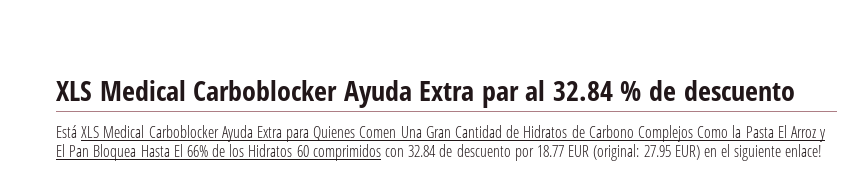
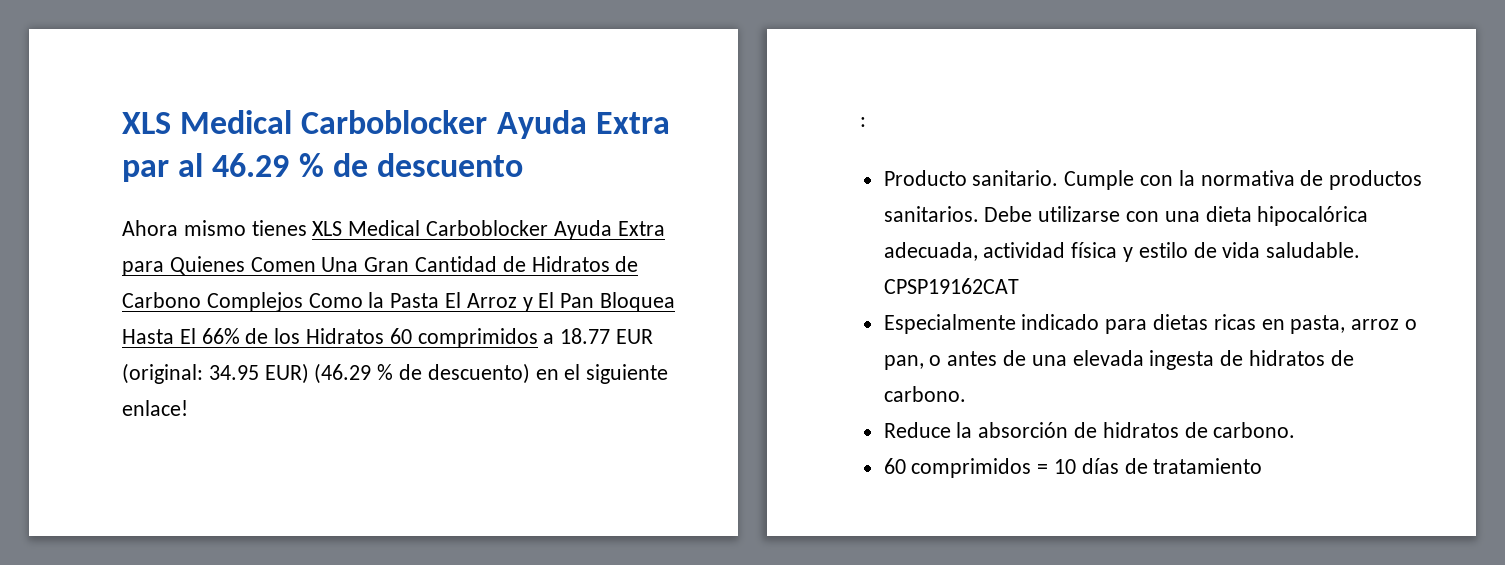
- XLS Medical Carboblocker Ayuda Extra par al 32.84 % de descuento
+ XLS Medical Carboblocker Ayuda Extra par al 46.29 % de descuento
- Está XLS Medical Carboblocker Ayuda Extra para Quienes Comen Una Gran Cantidad de Hidratos de Carbono Complejos Como la Pasta El Arroz y El Pan Bloquea Hasta El 66% de los Hidratos 60 comprimidos con 32.84 de descuento por 18.77 EUR (original: 27.95 EUR) en el siguiente enlace!
+ Ahora mismo tienes XLS Medical Carboblocker Ayuda Extra para Quienes Comen Una Gran Cantidad de Hidratos de Carbono Complejos Como la Pasta El Arroz y El Pan Bloquea Hasta El 66% de los Hidratos 60 comprimidos a 18.77 EUR (original: 34.95 EUR) (46.29 % de descuento) en el siguiente enlace!
+ :
+ Producto sanitario. Cumple con la normativa de productos sanitarios. Debe utilizarse con una dieta hipocalórica adecuada, actividad física y estilo de vida saludable. CPSP19162CAT
+ Especialmente indicado para dietas ricas en pasta, arroz o pan, o antes de una elevada ingesta de hidratos de carbono.
+ Reduce la absorción de hidratos de carbono.
+ 60 comprimidos = 10 días de tratamiento

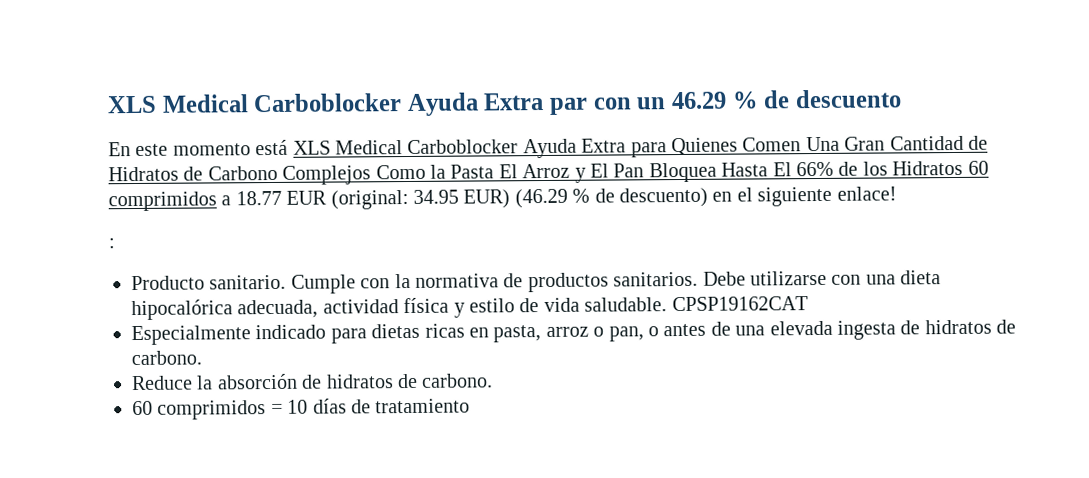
- XLS Medical Carboblocker Ayuda Extra par al 46.29 % de descuento
+ XLS Medical Carboblocker Ayuda Extra par con un 46.29 % de descuento
- Ahora mismo tienes XLS Medical Carboblocker Ayuda Extra para Quienes Comen Una Gran Cantidad de Hidratos de Carbono Complejos Como la Pasta El Arroz y El Pan Bloquea Hasta El 66% de los Hidratos 60 comprimidos a 18.77 EUR (original: 34.95 EUR) (46.29 % de descuento) en el siguiente enlace!
+ En este momento está XLS Medical Carboblocker Ayuda Extra para Quienes Comen Una Gran Cantidad de Hidratos de Carbono Complejos Como la Pasta El Arroz y El Pan Bloquea Hasta El 66% de los Hidratos 60 comprimidos a 18.77 EUR (original: 34.95 EUR) (46.29 % de descuento) en el siguiente enlace!

